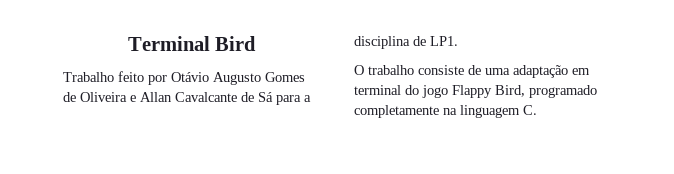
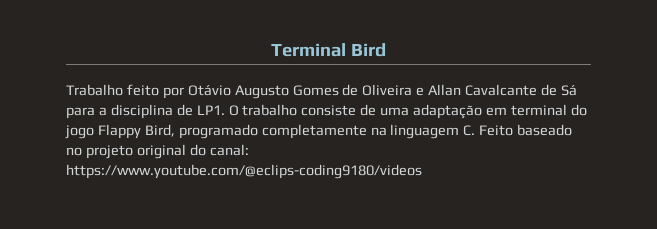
- Trabalho feito por Otávio Augusto Gomes de Oliveira e Allan Cavalcante de Sá para a disciplina de LP1.
- O trabalho consiste de uma adaptação em terminal do jogo Flappy Bird, programado completamente na linguagem C.
+ Trabalho feito por Otávio Augusto Gomes de Oliveira e Allan Cavalcante de Sá para a disciplina de LP1. O trabalho consiste de uma adaptação em terminal do jogo Flappy Bird, programado completamente na linguagem C. Feito baseado no projeto original do canal: https://www.youtube.com/@eclips-coding9180/videos

